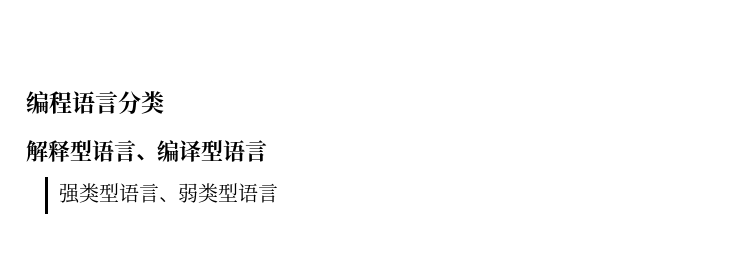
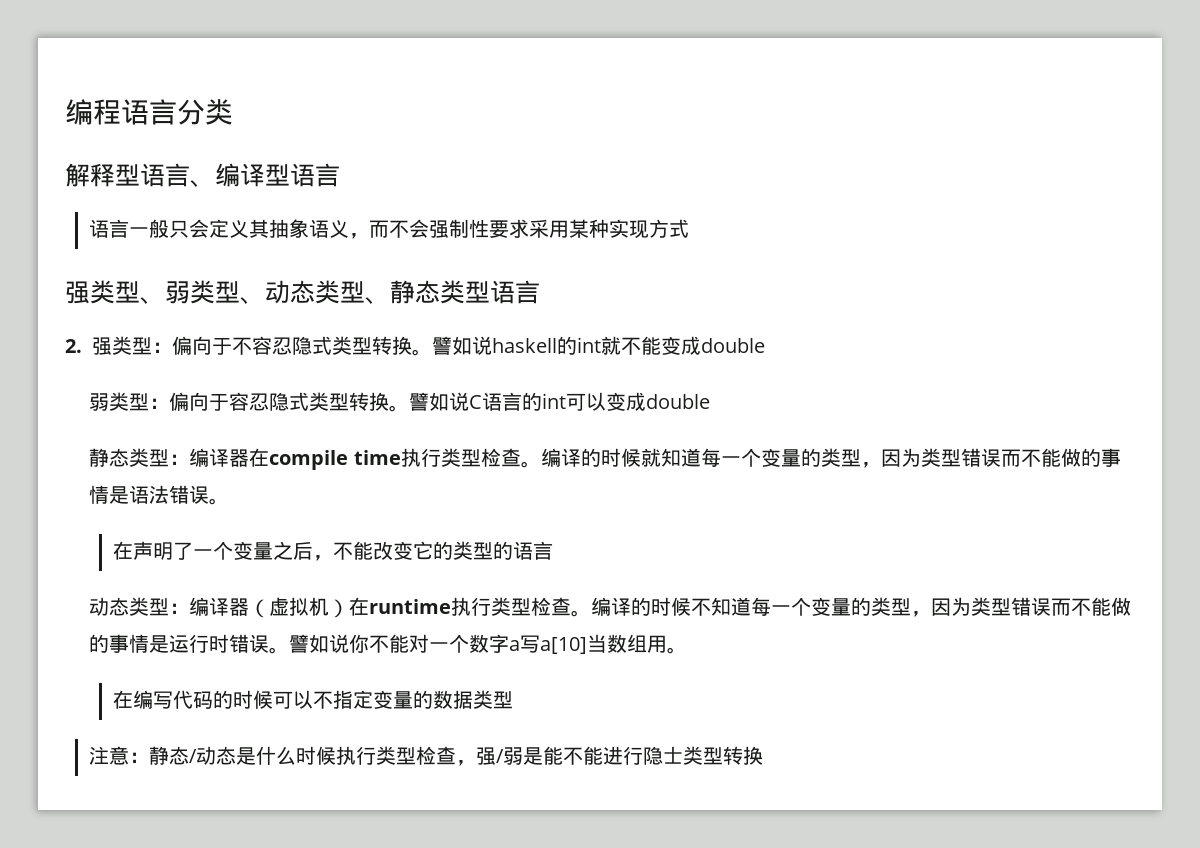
- 强类型语言、弱类型语言
+ 语言一般只会定义其抽象语义，而不会强制性要求采用某种实现方式
+ 强类型、弱类型、动态类型、静态类型语言
+ 2.强类型：偏向于不容忍隐式类型转换。譬如说haskell的int就不能变成double
+ 弱类型：偏向于容忍隐式类型转换。譬如说C语言的int可以变成double
+ 静态类型：编译器在compile time执行类型检查。编译的时候就知道每一个变量的类型，因为类型错误而不能做的事情是语法错误。
+ 在声明了一个变量之后，不能改变它的类型的语言
+ 动态类型：编译器（虚拟机）在runtime执行类型检查。编译的时候不知道每一个变量的类型，因为类型错误而不能做的事情是运行时错误。譬如说你不能对一个数字a写a[10]当数组用。
+ 在编写代码的时候可以不指定变量的数据类型
+ 注意：静态/动态是什么时候执行类型检查，强/弱是能不能进行隐士类型转换

